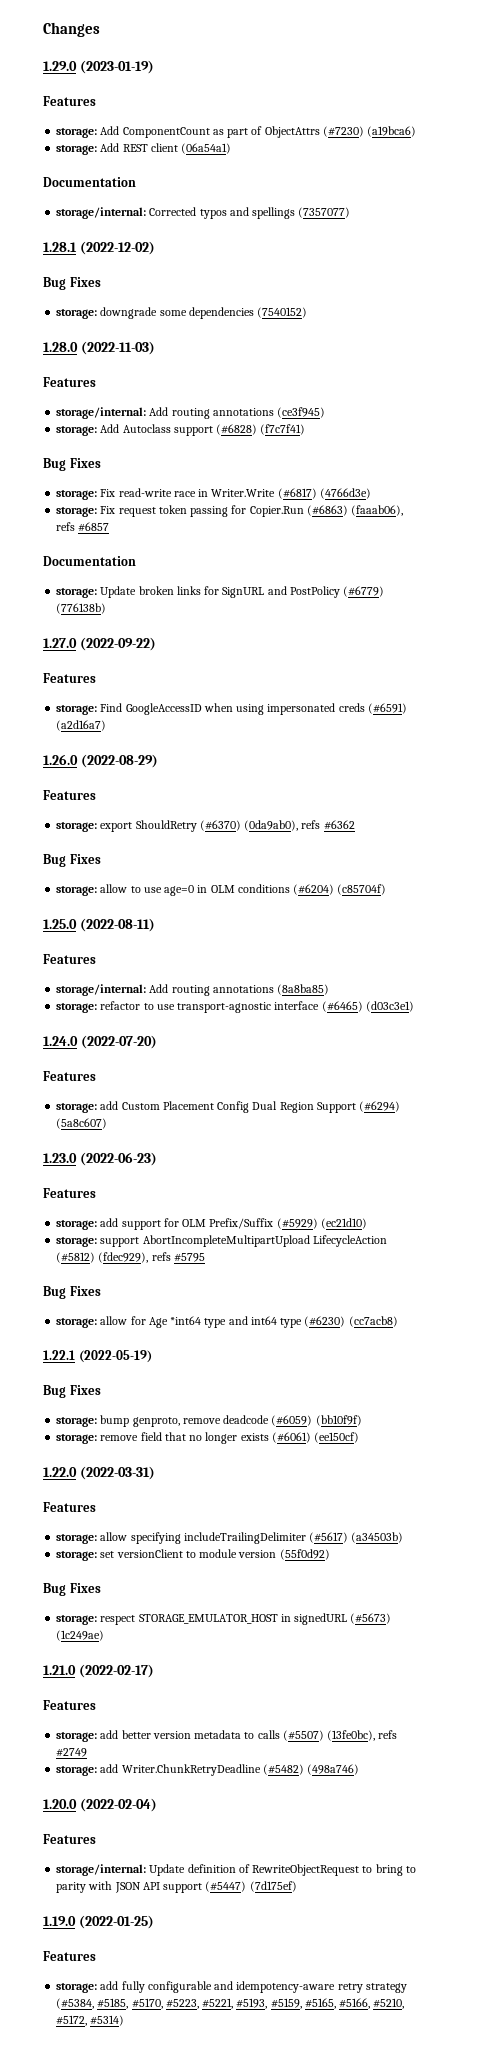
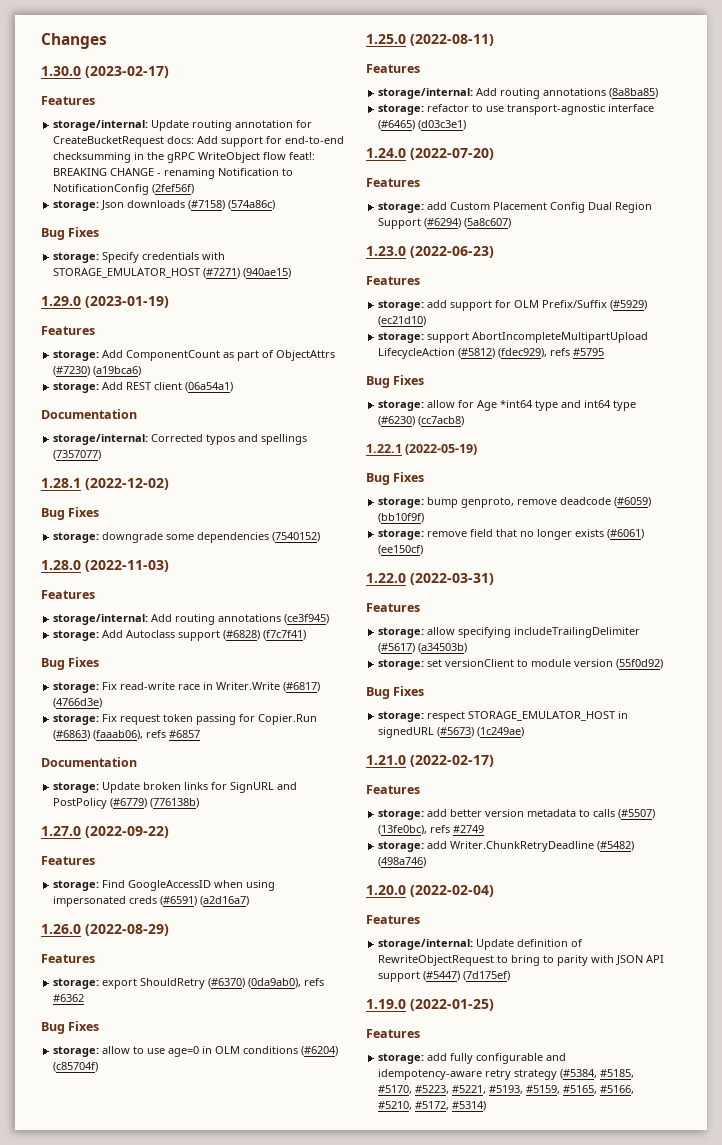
+ 1.30.0 (2023-02-17)
+ Features
+ storage/internal: Update routing annotation for CreateBucketRequest docs: Add support for end-to-end checksumming in the gRPC WriteObject flow feat!: BREAKING CHANGE - renaming Notification to NotificationConfig (2fef56f)
+ storage: Json downloads (#7158) (574a86c)
+ Bug Fixes
+ storage: Specify credentials with STORAGE_EMULATOR_HOST (#7271) (940ae15)

